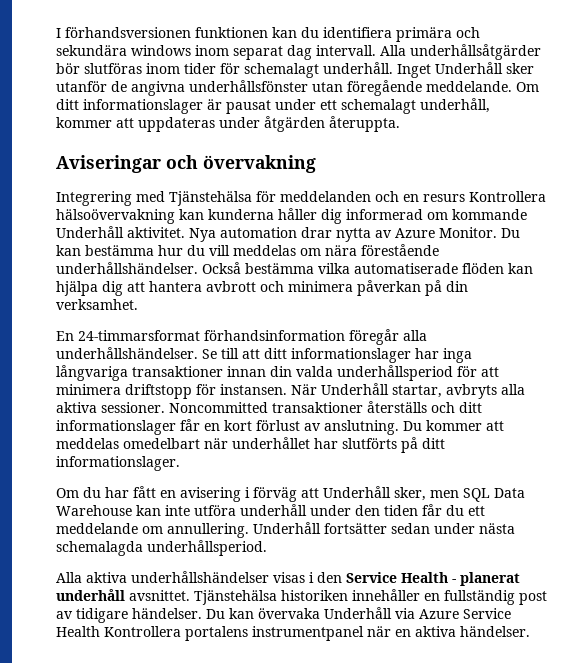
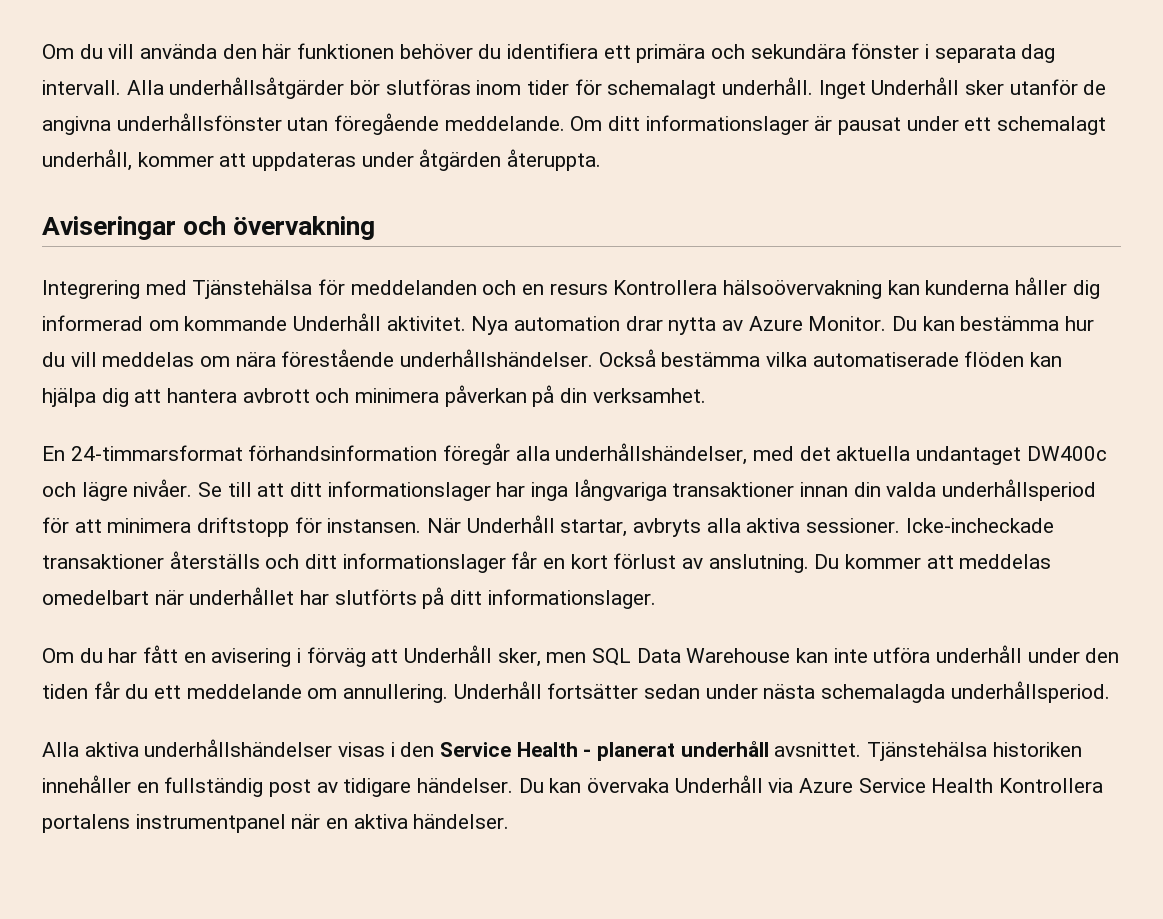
- I förhandsversionen funktionen kan du identifiera primära och sekundära windows inom separat dag intervall.
+ Om du vill använda den här funktionen behöver du identifiera ett primära och sekundära fönster i separata dag intervall.
- En 24-timmarsformat förhandsinformation föregår alla underhållshändelser.
+ En 24-timmarsformat förhandsinformation föregår alla underhållshändelser, med det aktuella undantaget DW400c och lägre nivåer.
- Noncommitted transaktioner återställs och ditt informationslager får en kort förlust av anslutning.
+ Icke-incheckade transaktioner återställs och ditt informationslager får en kort förlust av anslutning.

